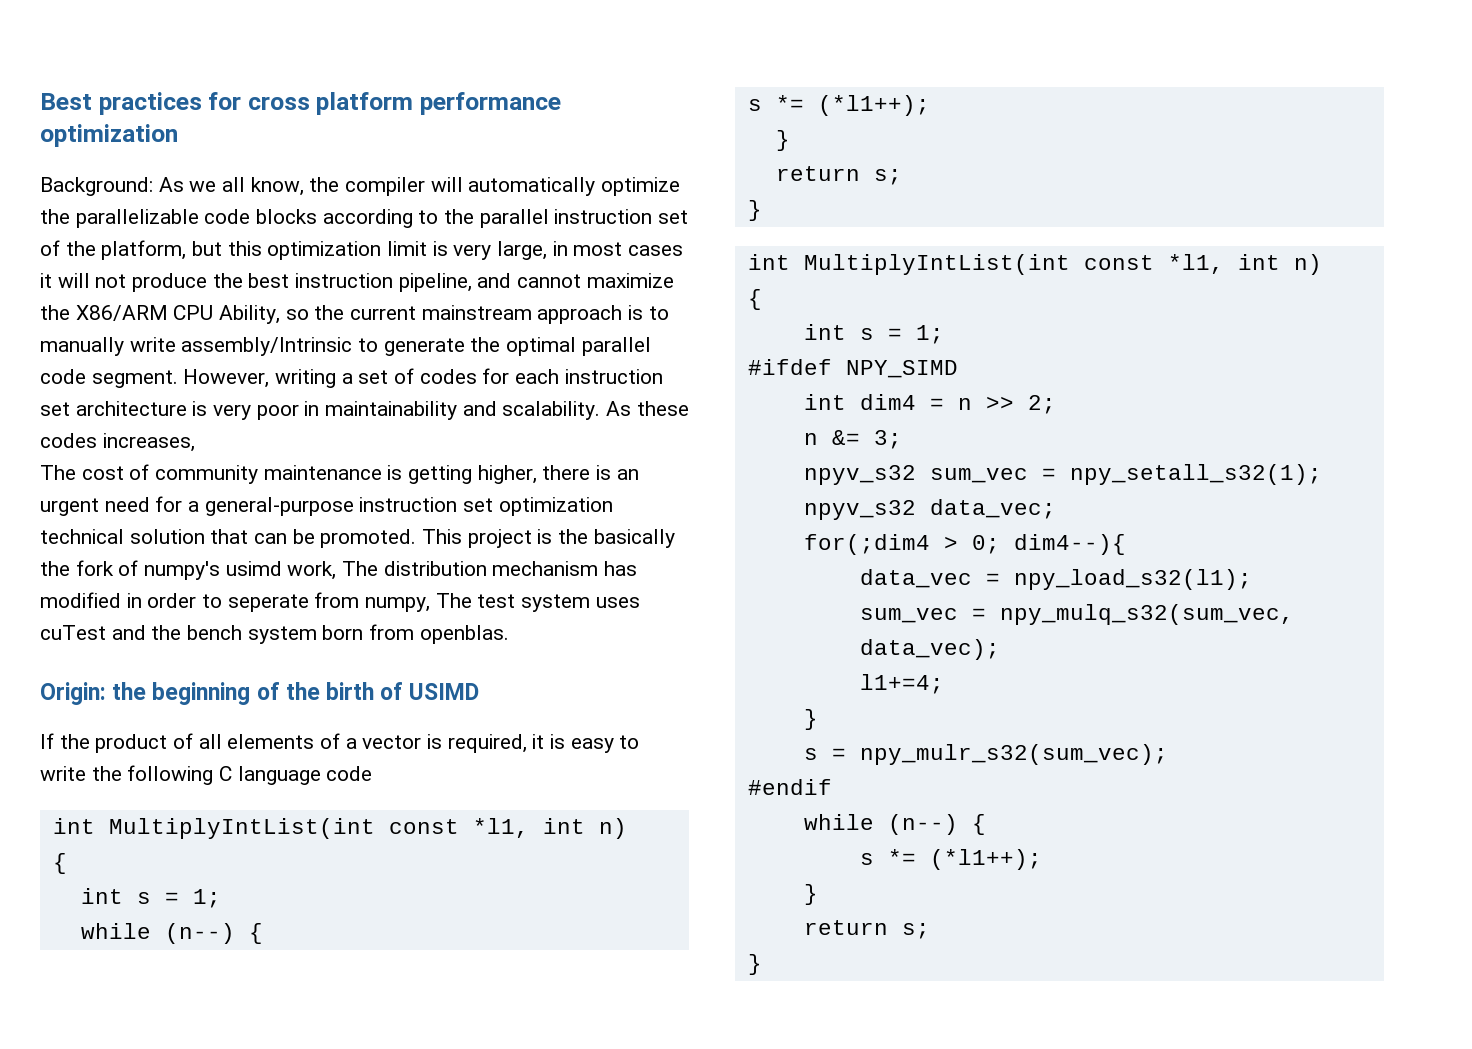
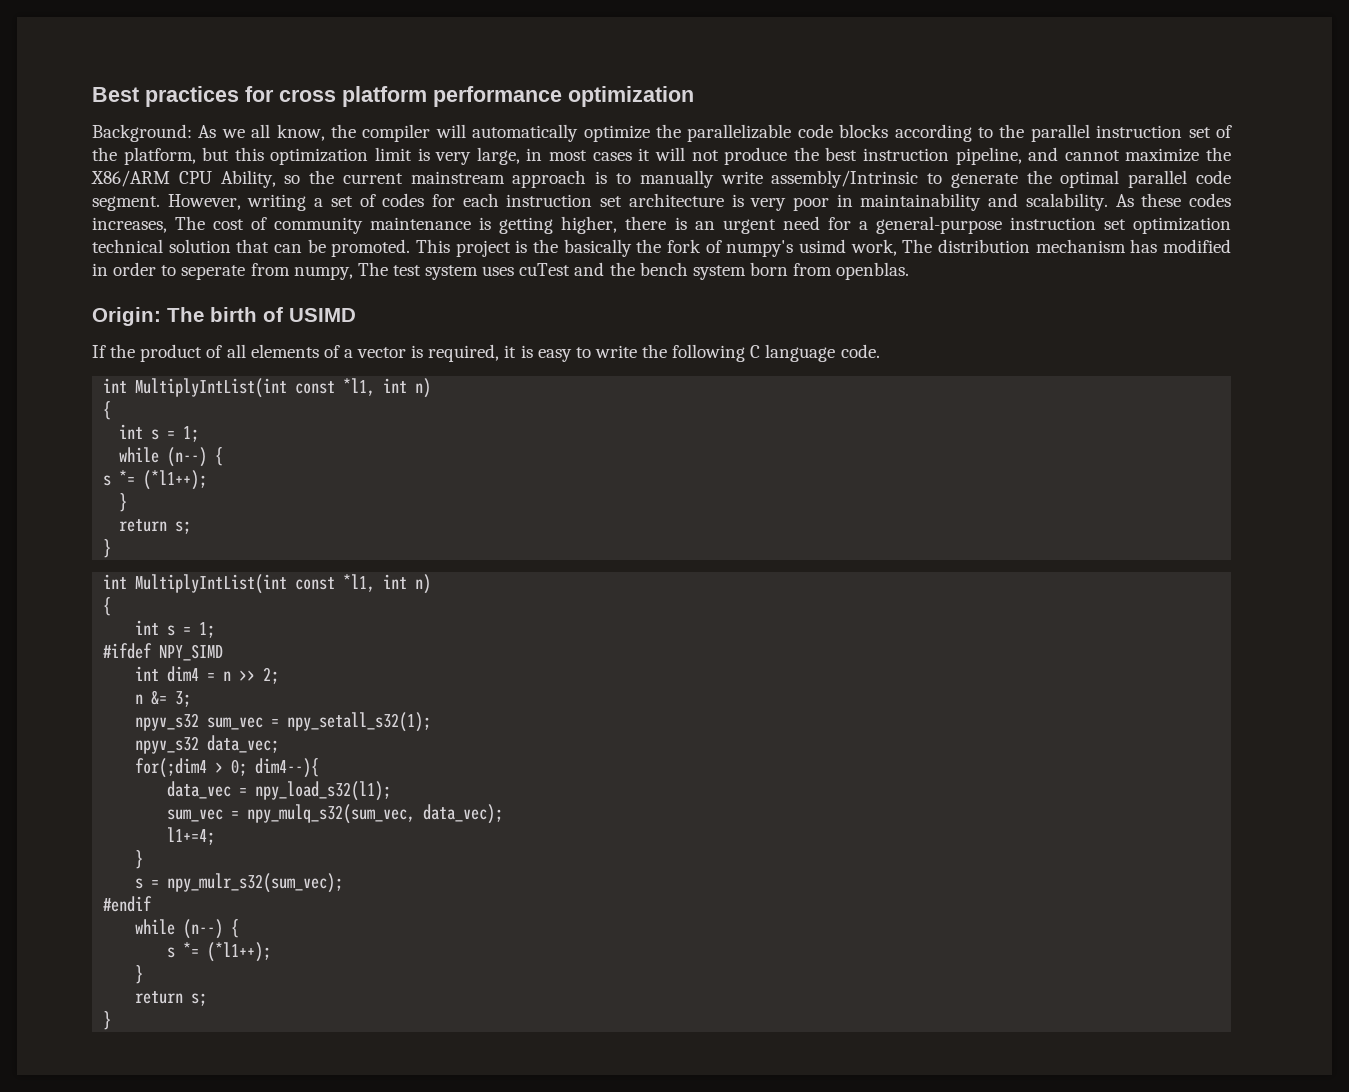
- As these codes increases,
- The cost of community maintenance is getting higher, there is an urgent need for a general-purpose instruction set optimization technical solution that can be promoted.
+ As these codes increases, The cost of community maintenance is getting higher, there is an urgent need for a general-purpose instruction set optimization technical solution that can be promoted.
- Origin: the beginning of the birth of USIMD
+ Origin: The birth of USIMD
- If the product of all elements of a vector is required, it is easy to write the following C language code
+ If the product of all elements of a vector is required, it is easy to write the following C language code.

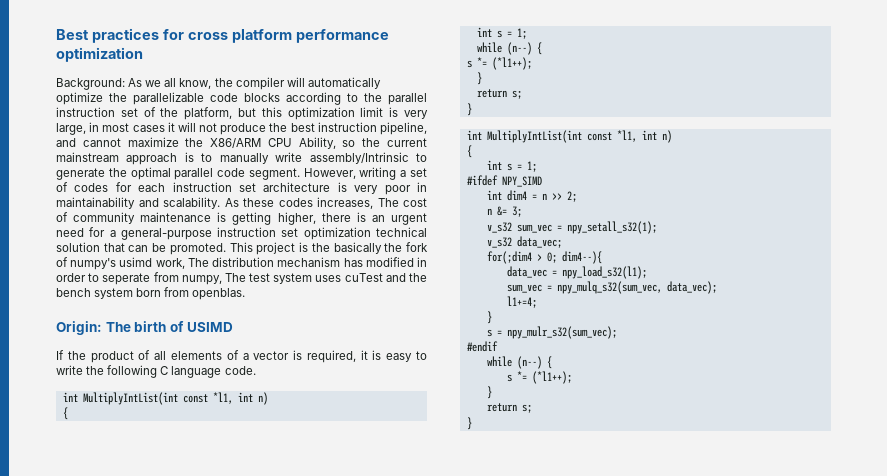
- npyv_s32 sum_vec = npy_setall_s32(1);
+ v_s32 sum_vec = npy_setall_s32(1);
- npyv_s32 data_vec;
+ v_s32 data_vec;

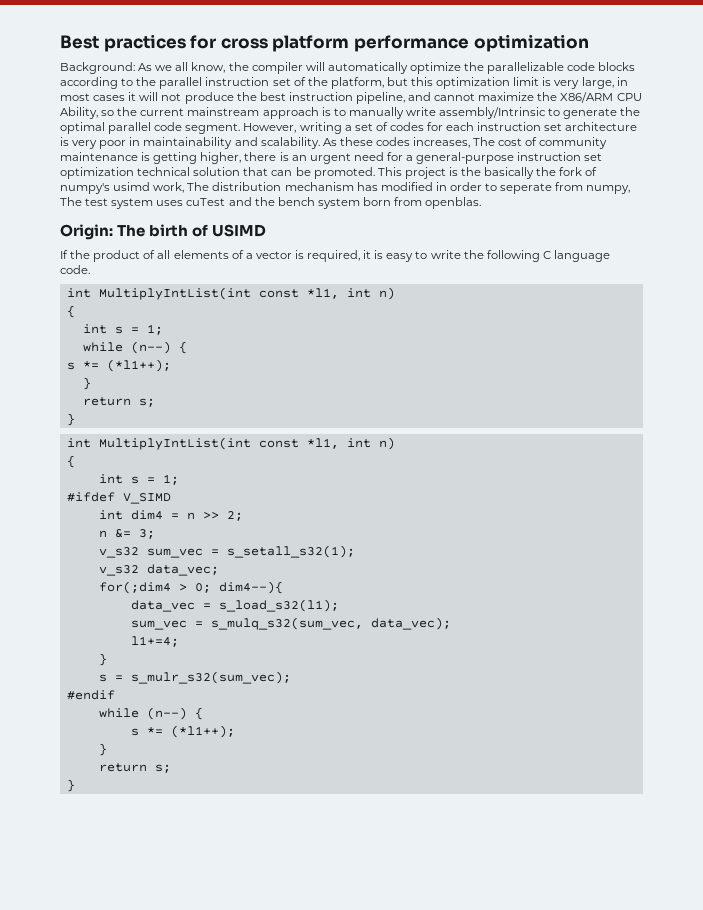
- #ifdef NPY_SIMD
+ #ifdef V_SIMD
- v_s32 sum_vec = npy_setall_s32(1);
+ v_s32 sum_vec = s_setall_s32(1);
- data_vec = npy_load_s32(l1);
- sum_vec = npy_mulq_s32(sum_vec, data_vec);
+ data_vec = s_load_s32(l1);
+ sum_vec = s_mulq_s32(sum_vec, data_vec);
- s = npy_mulr_s32(sum_vec);
+ s = s_mulr_s32(sum_vec);

